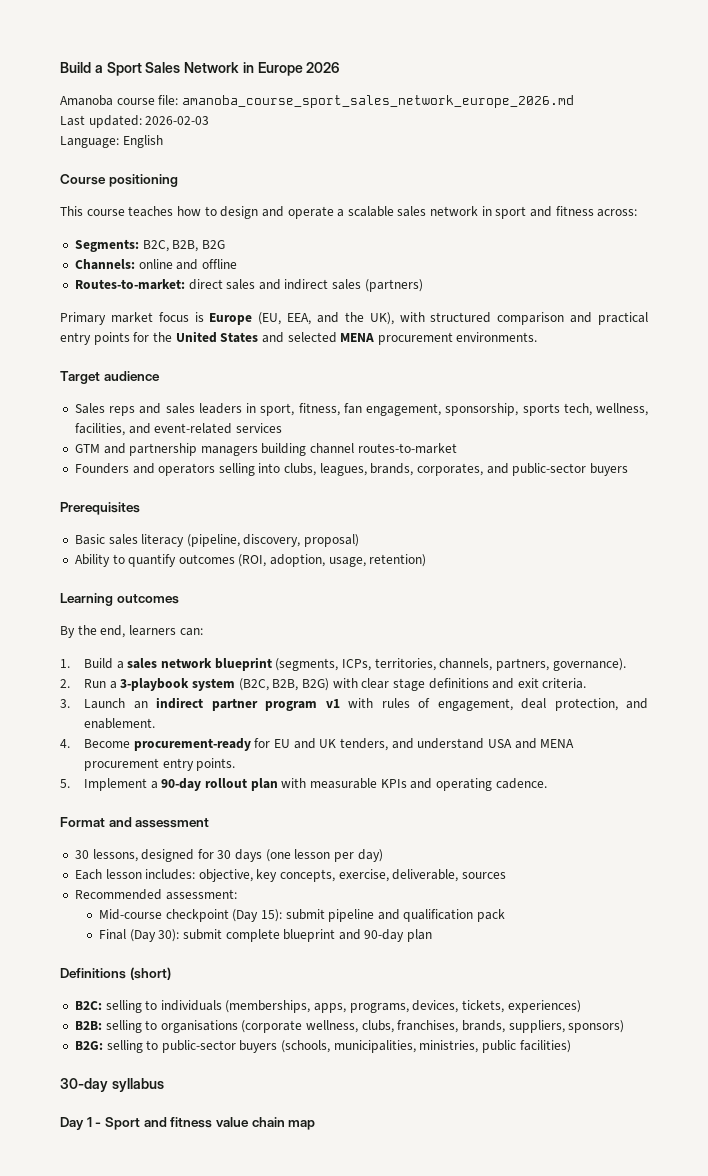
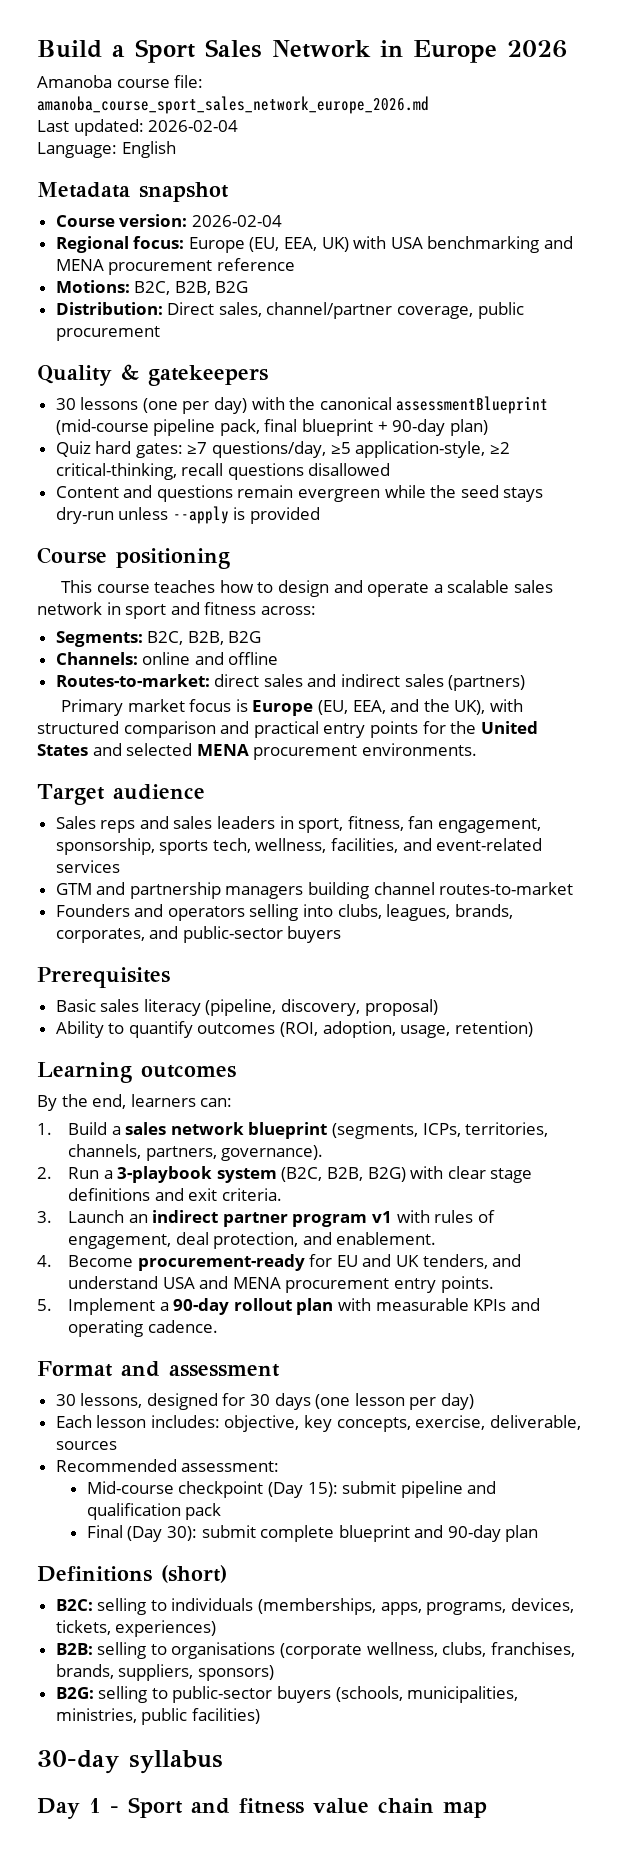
- Last updated: 2026-02-03
+ Last updated: 2026-02-04
+ Metadata snapshot
+ Course version: 2026-02-04
+ Regional focus: Europe (EU, EEA, UK) with USA benchmarking and MENA procurement reference
+ Motions: B2C, B2B, B2G
+ Distribution: Direct sales, channel/partner coverage, public procurement
+ Quality & gatekeepers
+ 30 lessons (one per day) with the canonical assessmentBlueprint (mid-course pipeline pack, final blueprint + 90-day plan)
+ Quiz hard gates: ≥7 questions/day, ≥5 application-style, ≥2 critical-thinking, recall questions disallowed
+ Content and questions remain evergreen while the seed stays dry-run unless --apply is provided

